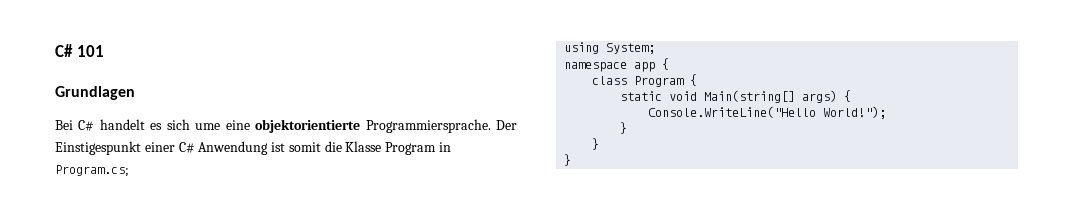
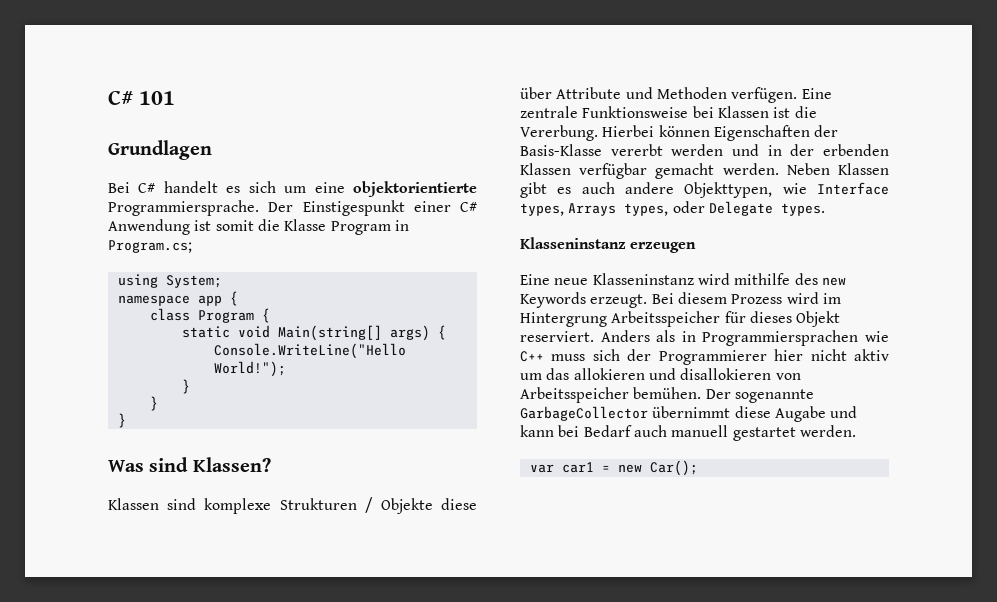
- Bei C# handelt es sich ume eine objektorientierte Programmiersprache.
+ Bei C# handelt es sich um eine objektorientierte Programmiersprache.
+ Was sind Klassen?
+ Klassen sind komplexe Strukturen / Objekte diese über Attribute und Methoden verfügen. Eine zentrale Funktionsweise bei Klassen ist die Vererbung. Hierbei können Eigenschaften der Basis-Klasse vererbt werden und in der erbenden Klassen verfügbar gemacht werden. Neben Klassen gibt es auch andere Objekttypen, wie Interface types, Arrays types, oder Delegate types.
+ Klasseninstanz erzeugen
+ Eine neue Klasseninstanz wird mithilfe des new Keywords erzeugt. Bei diesem Prozess wird im Hintergrung Arbeitsspeicher für dieses Objekt reserviert. Anders als in Programmiersprachen wie C++ muss sich der Programmierer hier nicht aktiv um das allokieren und disallokieren von Arbeitsspeicher bemühen. Der sogenannte GarbageCollector übernimmt diese Augabe und kann bei Bedarf auch manuell gestartet werden.
+ var car1 = new Car();

